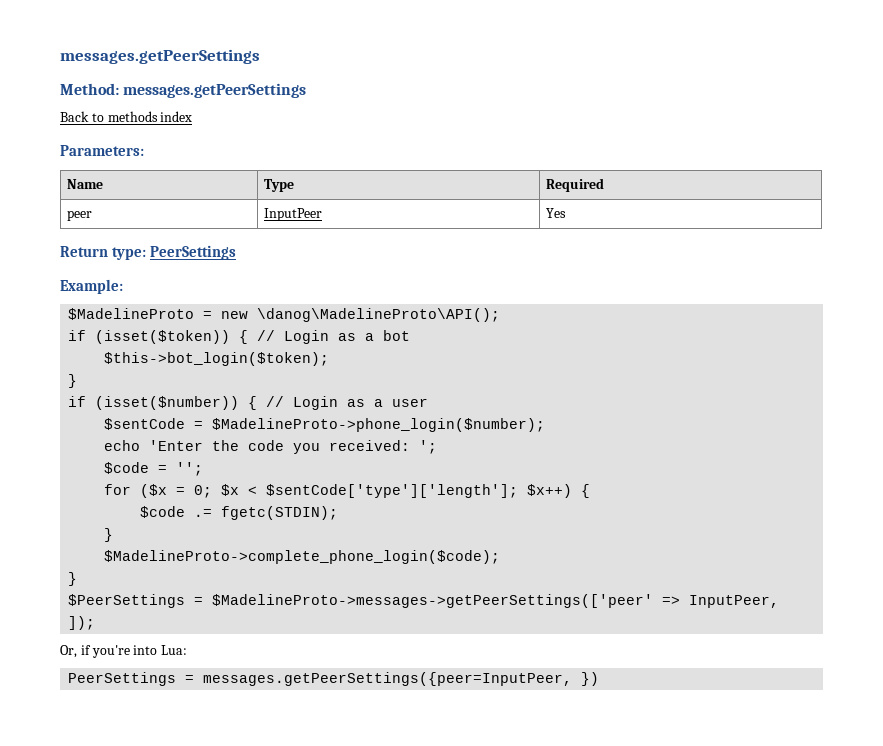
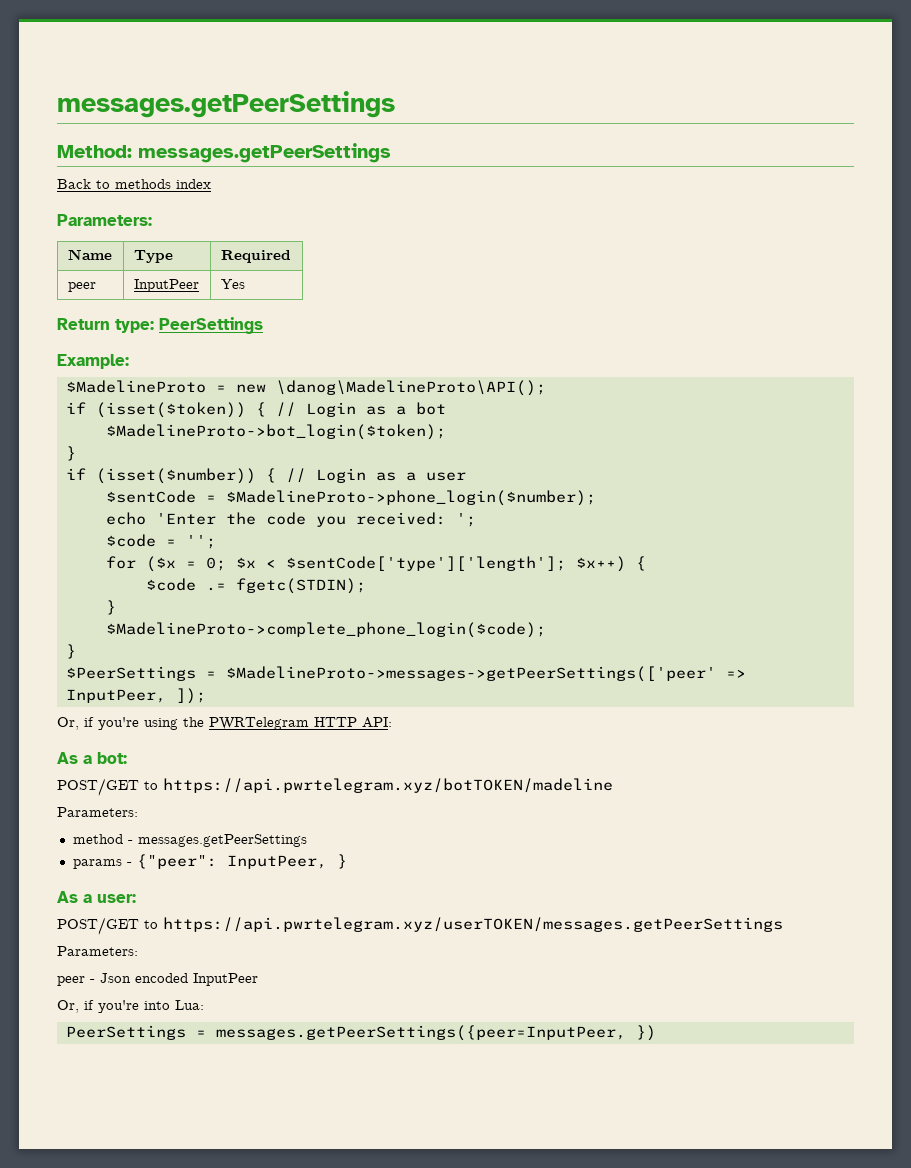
- $this->bot_login($token);
+ $MadelineProto->bot_login($token);
+ Or, if you're using the PWRTelegram HTTP API:
+ As a bot:
+ POST/GET to https://api.pwrtelegram.xyz/botTOKEN/madeline
+ Parameters:
+ method - messages.getPeerSettings
+ params - {"peer": InputPeer, }
+ As a user:
+ POST/GET to https://api.pwrtelegram.xyz/userTOKEN/messages.getPeerSettings
+ Parameters:
+ peer - Json encoded InputPeer

